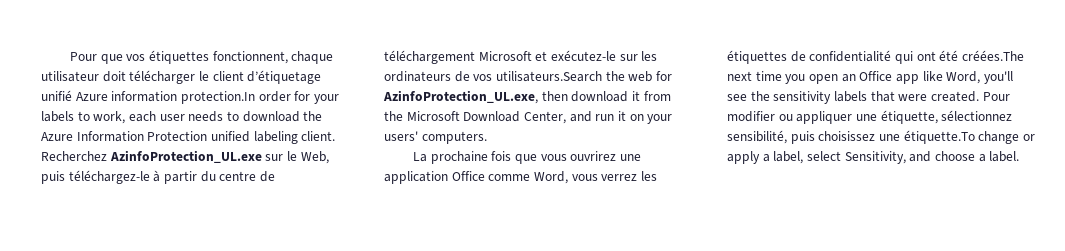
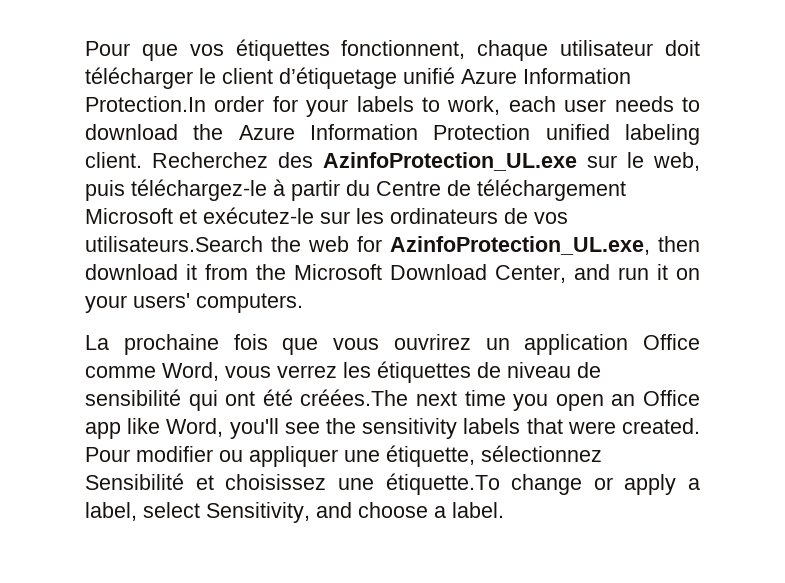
- Pour que vos étiquettes fonctionnent, chaque utilisateur doit télécharger le client d’étiquetage unifié Azure information protection.In order for your labels to work, each user needs to download the Azure Information Protection unified labeling client.
+ Pour que vos étiquettes fonctionnent, chaque utilisateur doit télécharger le client d’étiquetage unifié Azure Information Protection.In order for your labels to work, each user needs to download the Azure Information Protection unified labeling client.
- Recherchez AzinfoProtection_UL.exe sur le Web, puis téléchargez-le à partir du centre de téléchargement Microsoft et exécutez-le sur les ordinateurs de vos utilisateurs.Search the web for AzinfoProtection_UL.exe, then download it from the Microsoft Download Center, and run it on your users' computers.
+ Recherchez des AzinfoProtection_UL.exe sur le web, puis téléchargez-le à partir du Centre de téléchargement Microsoft et exécutez-le sur les ordinateurs de vos utilisateurs.Search the web for AzinfoProtection_UL.exe, then download it from the Microsoft Download Center, and run it on your users' computers.
- La prochaine fois que vous ouvrirez une application Office comme Word, vous verrez les étiquettes de confidentialité qui ont été créées.The next time you open an Office app like Word, you'll see the sensitivity labels that were created.
+ La prochaine fois que vous ouvrirez un application Office comme Word, vous verrez les étiquettes de niveau de sensibilité qui ont été créées.The next time you open an Office app like Word, you'll see the sensitivity labels that were created.
- Pour modifier ou appliquer une étiquette, sélectionnez sensibilité, puis choisissez une étiquette.To change or apply a label, select Sensitivity, and choose a label.
+ Pour modifier ou appliquer une étiquette, sélectionnez Sensibilité et choisissez une étiquette.To change or apply a label, select Sensitivity, and choose a label.

